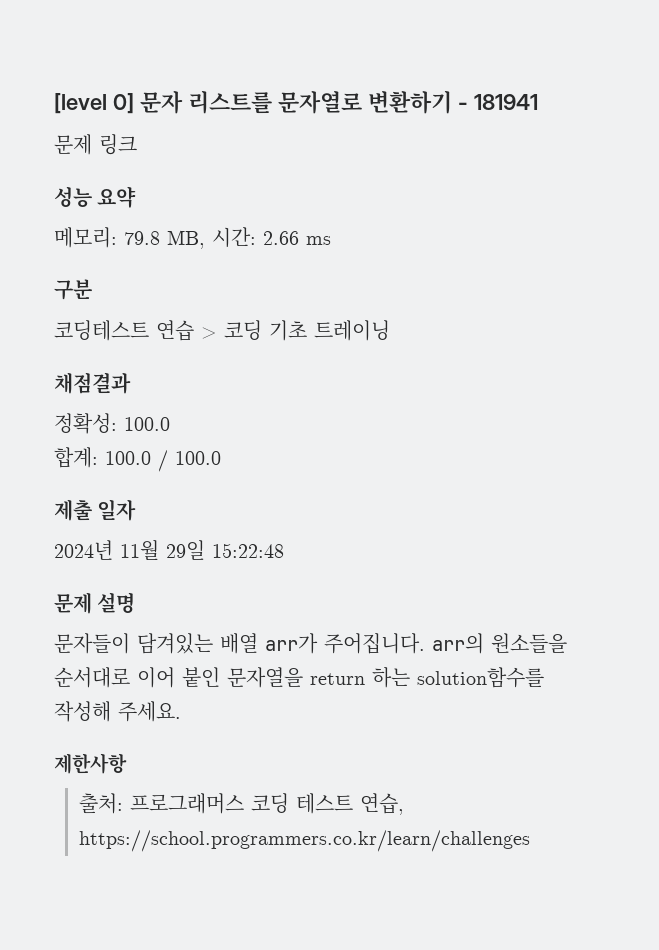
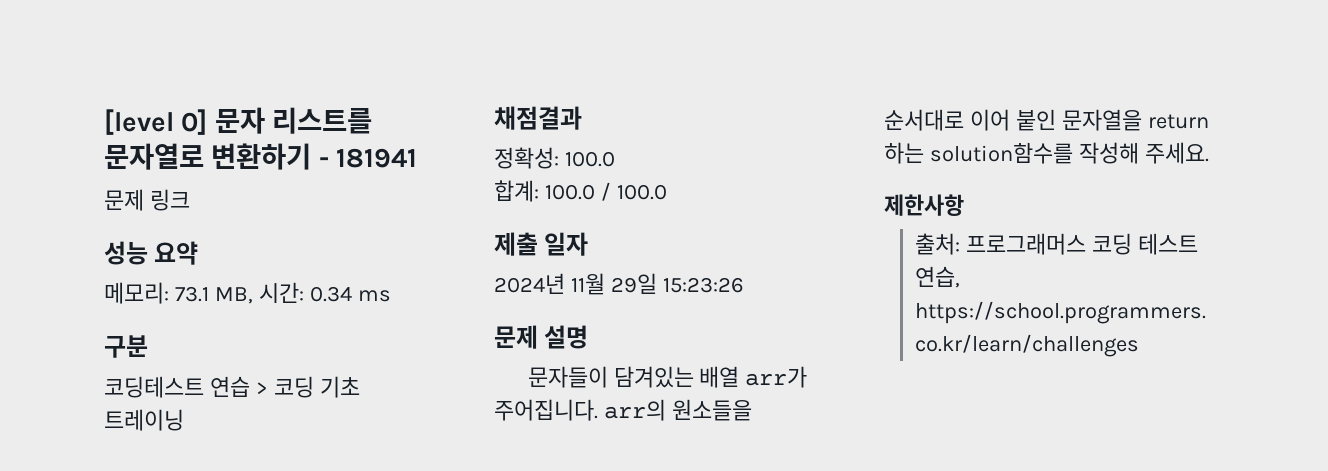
- 메모리: 79.8 MB, 시간: 2.66 ms
+ 메모리: 73.1 MB, 시간: 0.34 ms
- 2024년 11월 29일 15:22:48
+ 2024년 11월 29일 15:23:26

